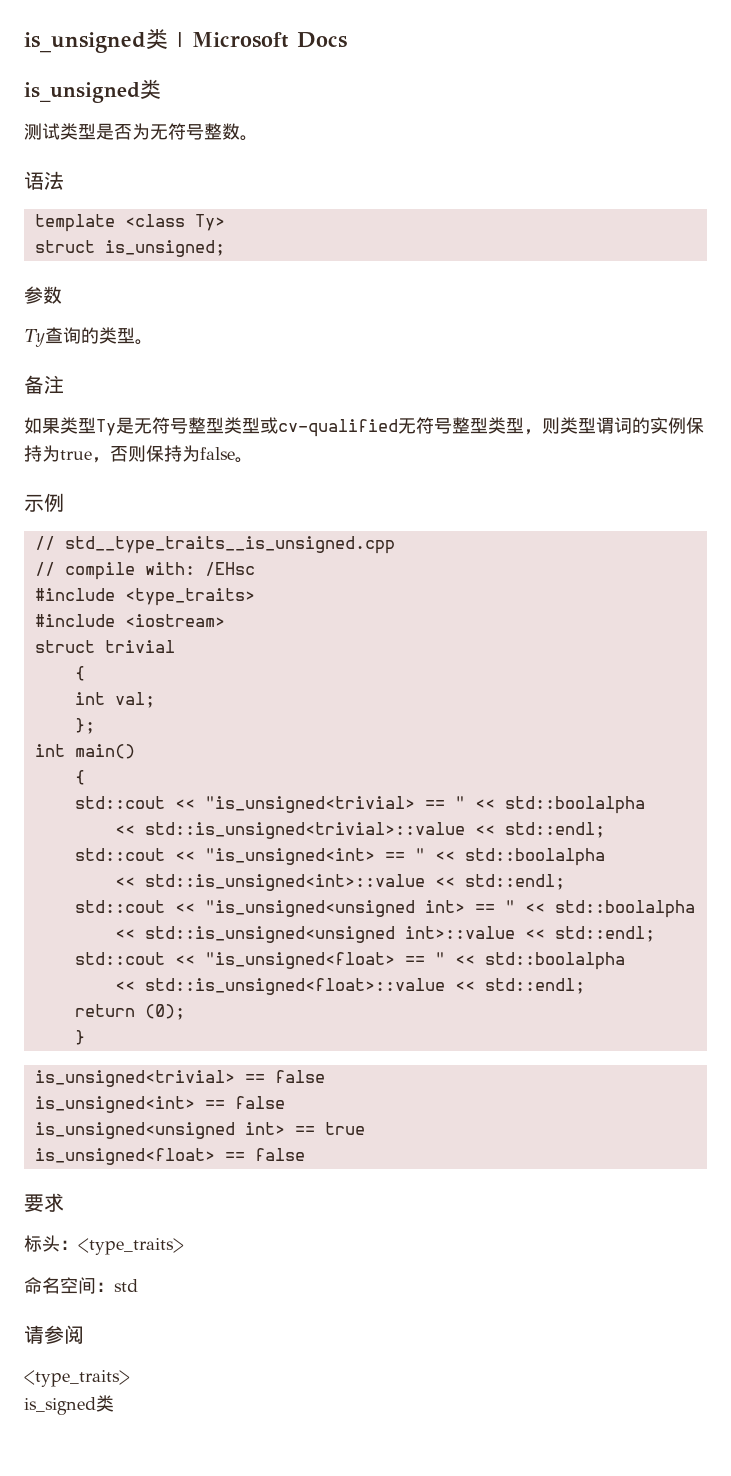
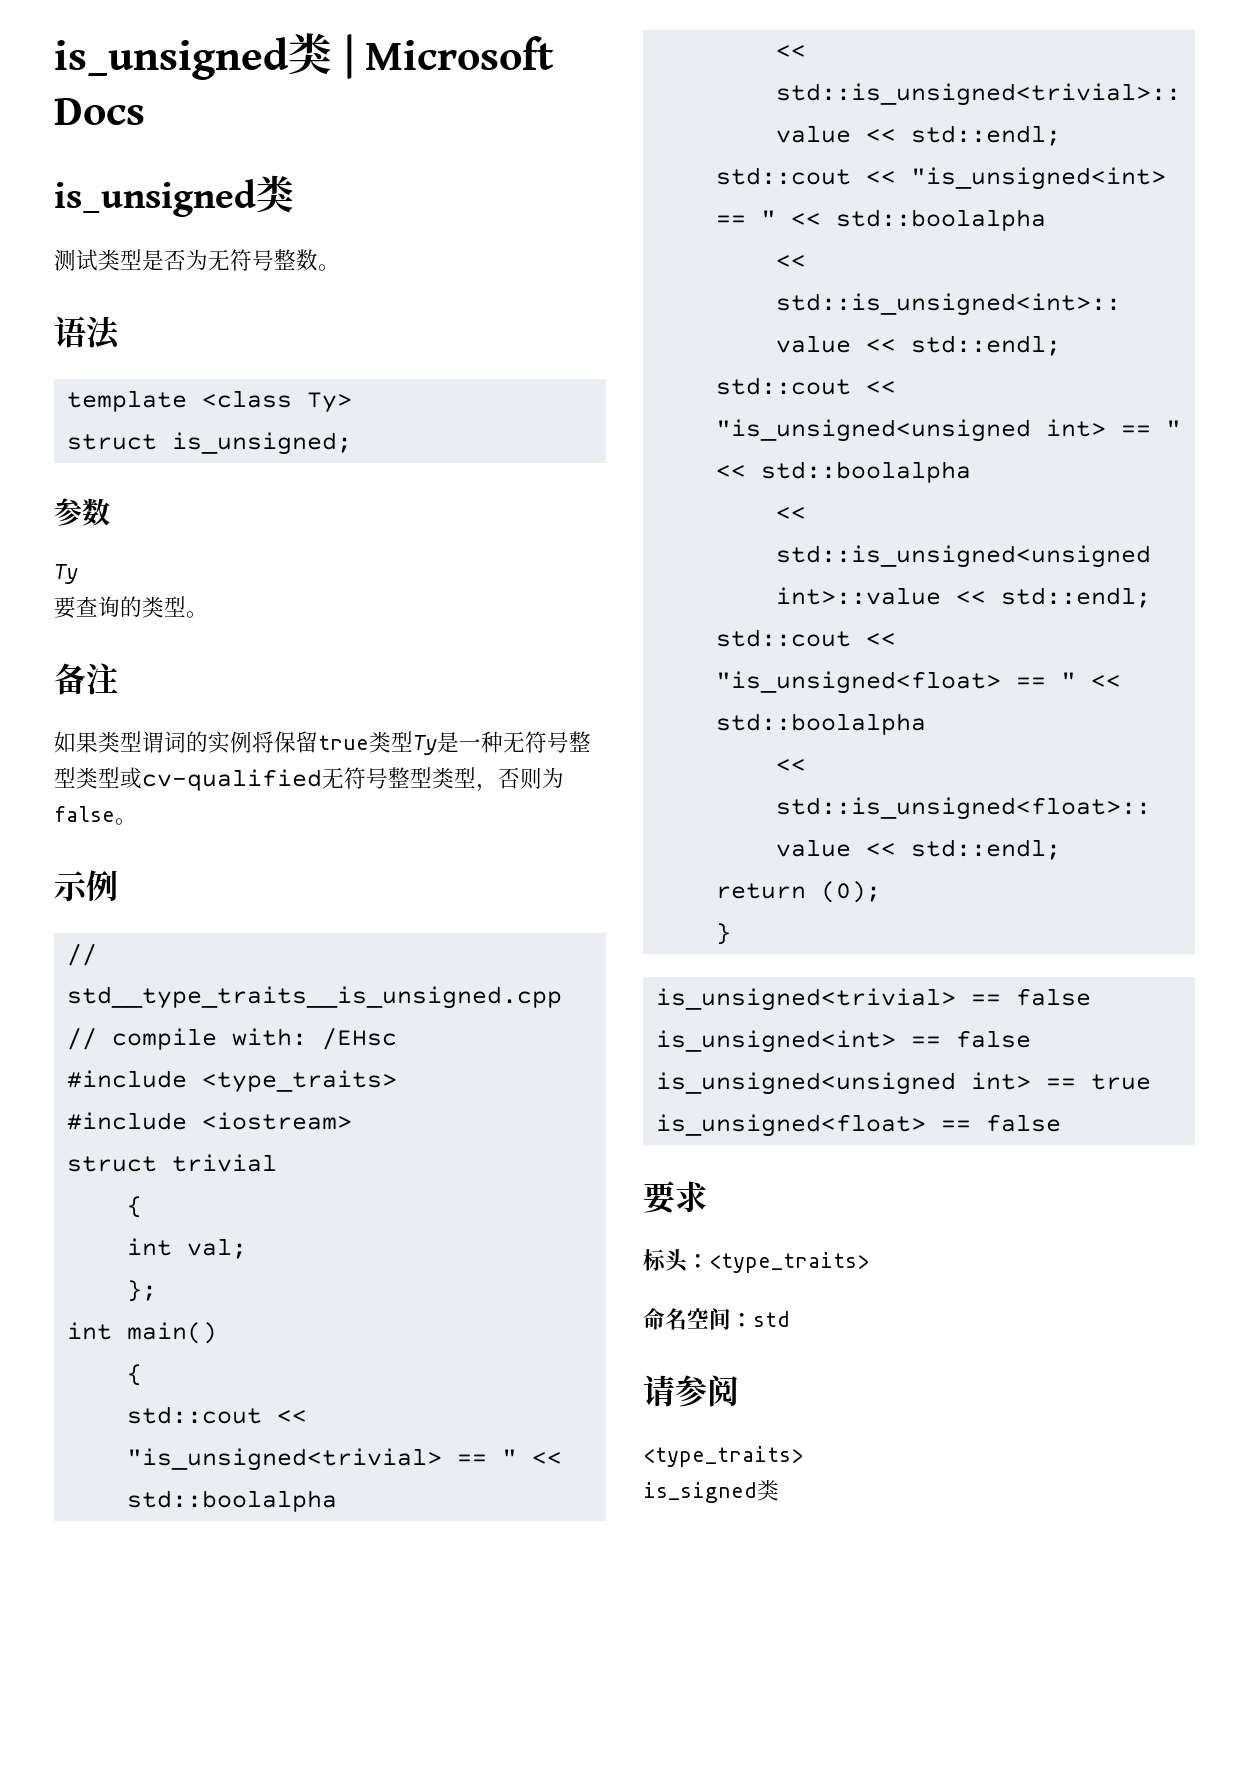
  参数
- Ty查询的类型。
+ Ty
+ 要查询的类型。
- 如果类型Ty是无符号整型类型或cv-qualified无符号整型类型，则类型谓词的实例保持为true，否则保持为false。
+ 如果类型谓词的实例将保留true类型Ty是一种无符号整型类型或cv-qualified无符号整型类型，否则为false。

